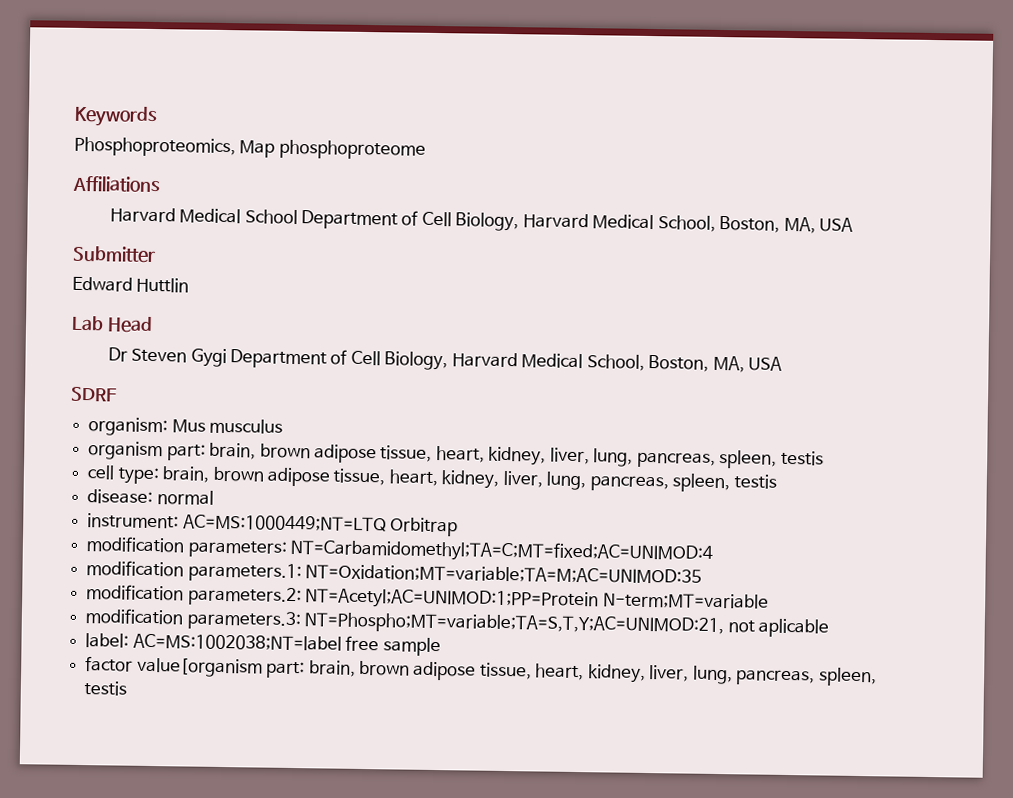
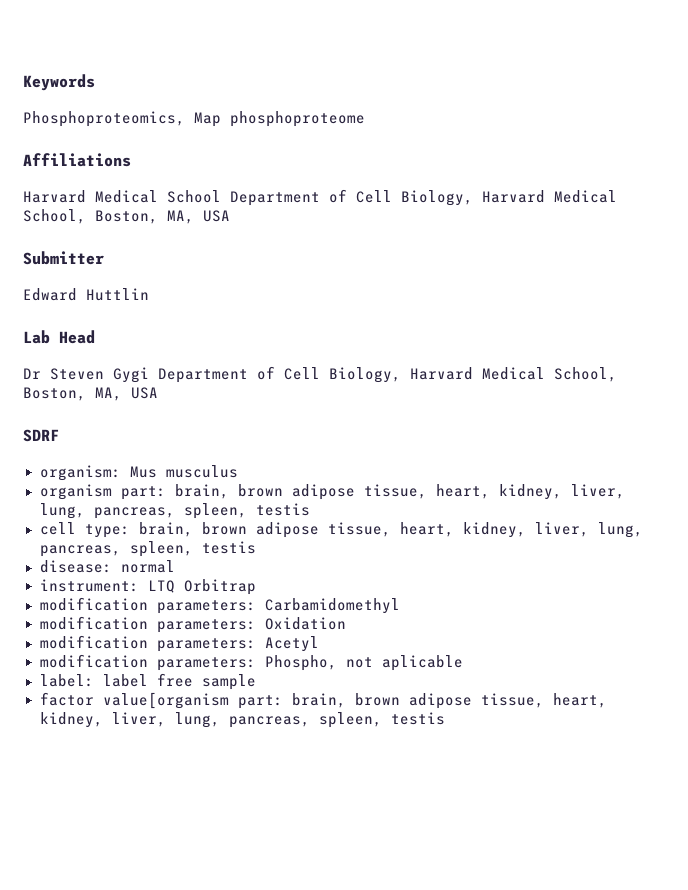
- instrument: AC=MS:1000449;NT=LTQ Orbitrap
+ instrument: LTQ Orbitrap
- modification parameters: NT=Carbamidomethyl;TA=C;MT=fixed;AC=UNIMOD:4
- modification parameters.1: NT=Oxidation;MT=variable;TA=M;AC=UNIMOD:35
- modification parameters.2: NT=Acetyl;AC=UNIMOD:1;PP=Protein N-term;MT=variable
- modification parameters.3: NT=Phospho;MT=variable;TA=S,T,Y;AC=UNIMOD:21, not aplicable
+ modification parameters: Carbamidomethyl
+ modification parameters: Oxidation
+ modification parameters: Acetyl
+ modification parameters: Phospho, not aplicable
- label: AC=MS:1002038;NT=label free sample
+ label: label free sample

